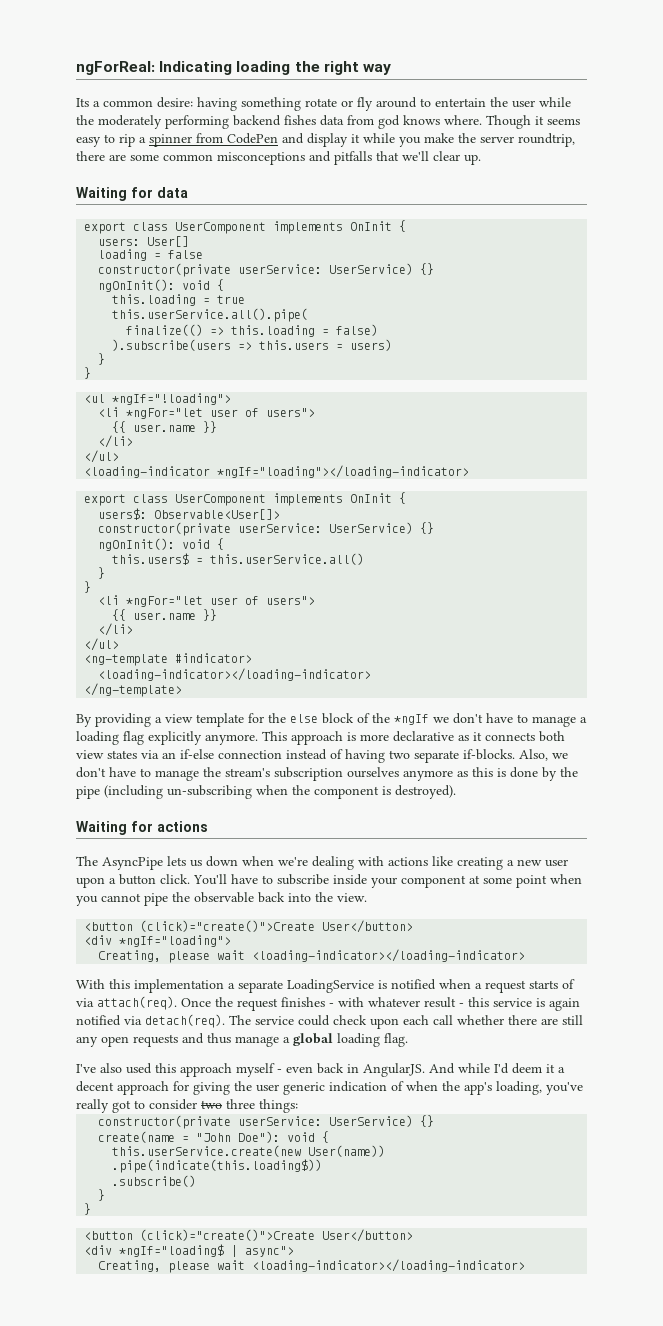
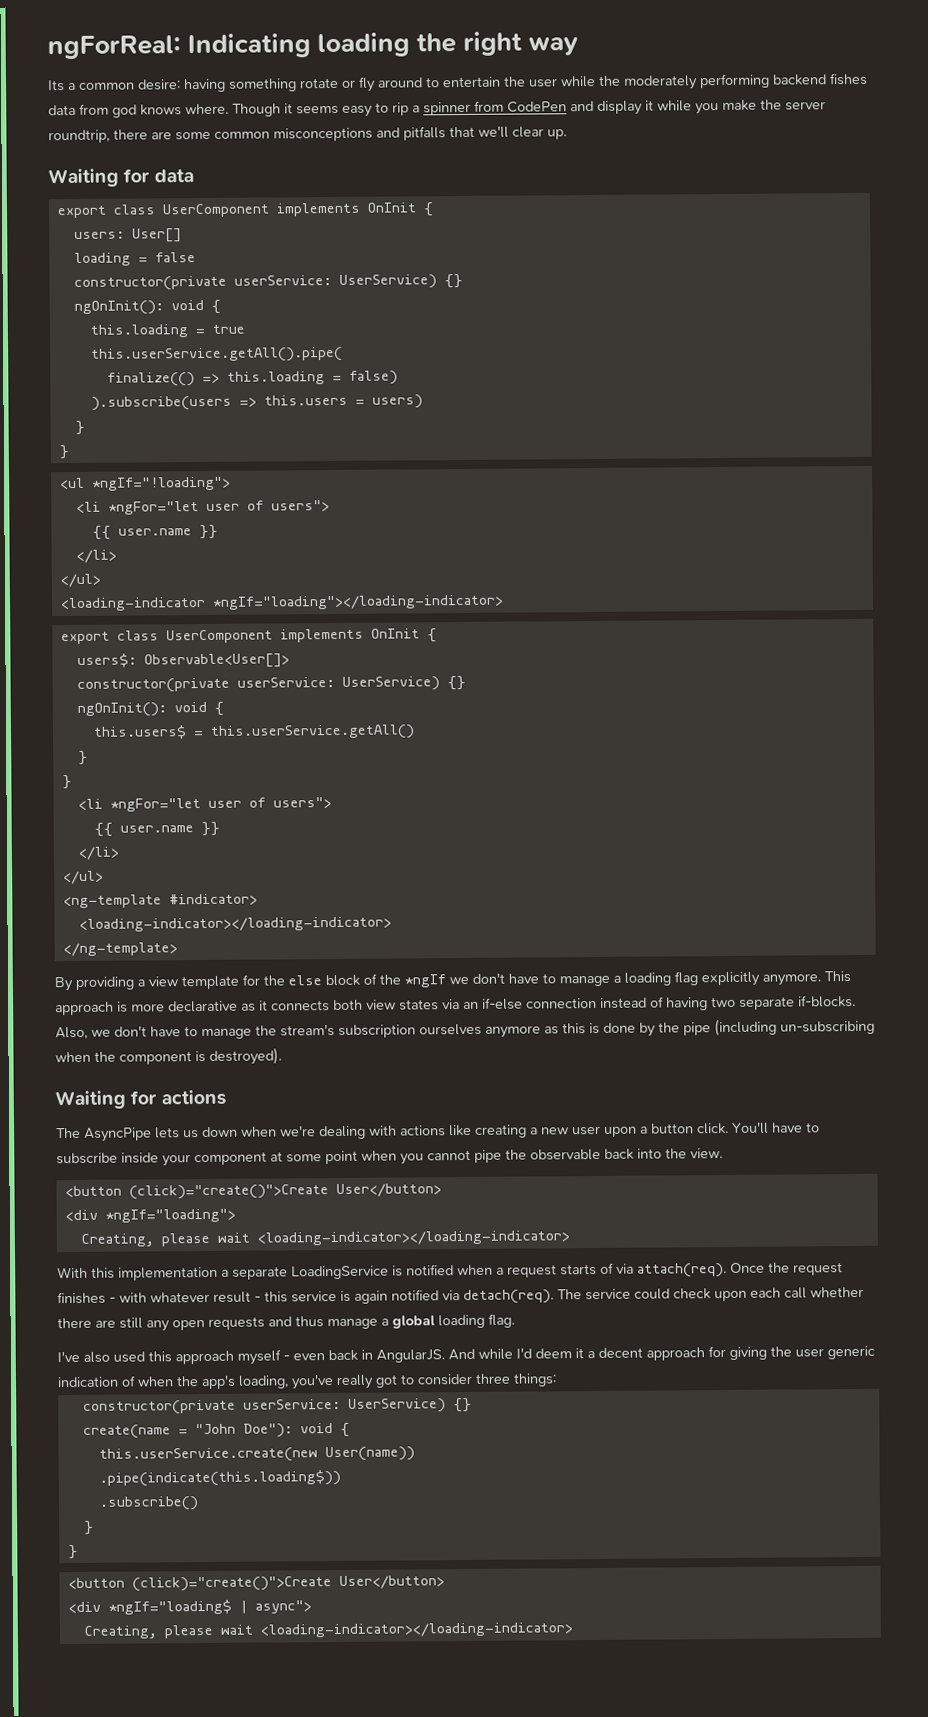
- this.userService.all().pipe(
+ this.userService.getAll().pipe(
- this.users$ = this.userService.all()
+ this.users$ = this.userService.getAll()
- And while I'd deem it a decent approach for giving the user generic indication of when the app's loading, you've really got to consider two three things:
+ And while I'd deem it a decent approach for giving the user generic indication of when the app's loading, you've really got to consider three things:

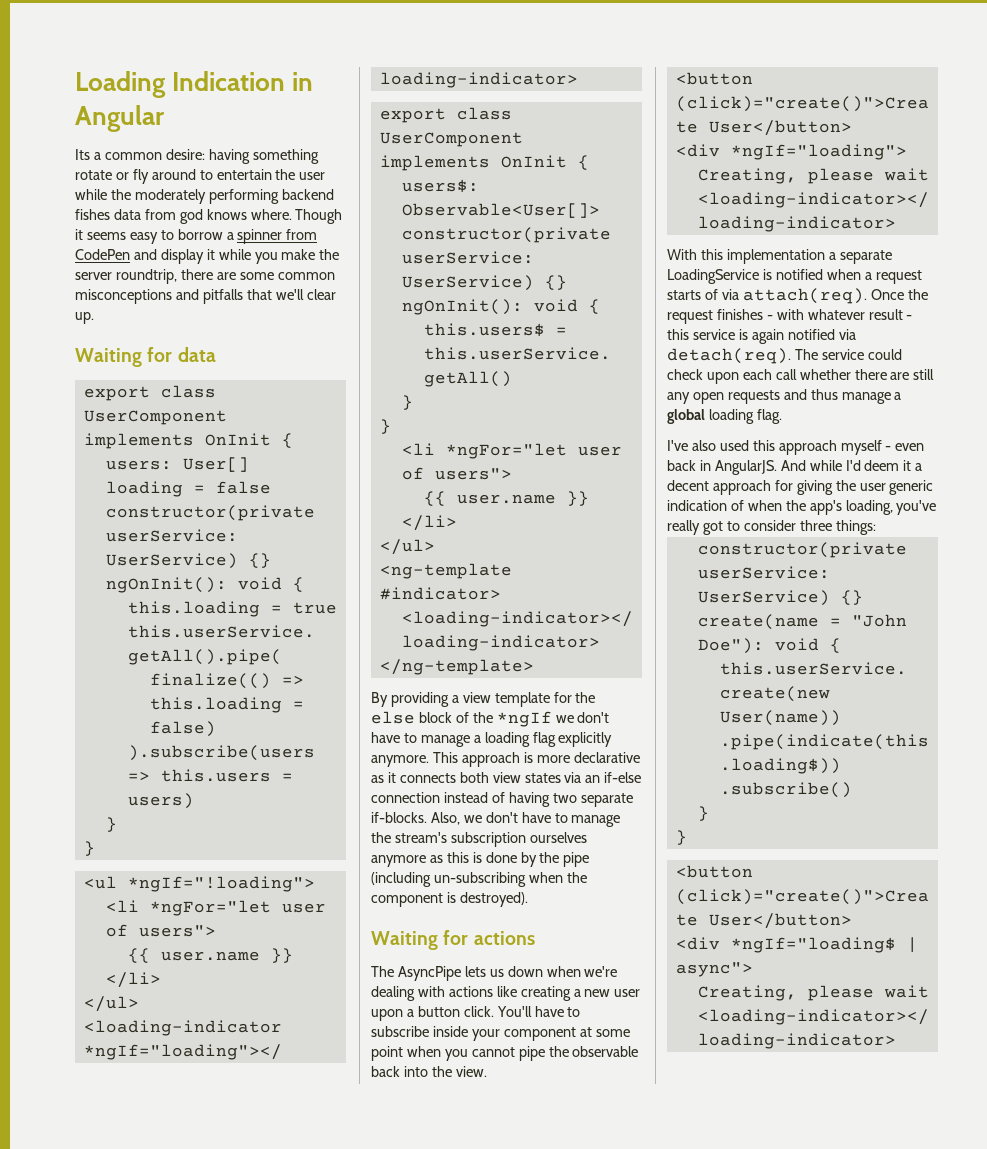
- ngForReal: Indicating loading the right way
+ Loading Indication in Angular
- Though it seems easy to rip a spinner from CodePen and display it while you make the server roundtrip, there are some common misconceptions and pitfalls that we'll clear up.
+ Though it seems easy to borrow a spinner from CodePen and display it while you make the server roundtrip, there are some common misconceptions and pitfalls that we'll clear up.

